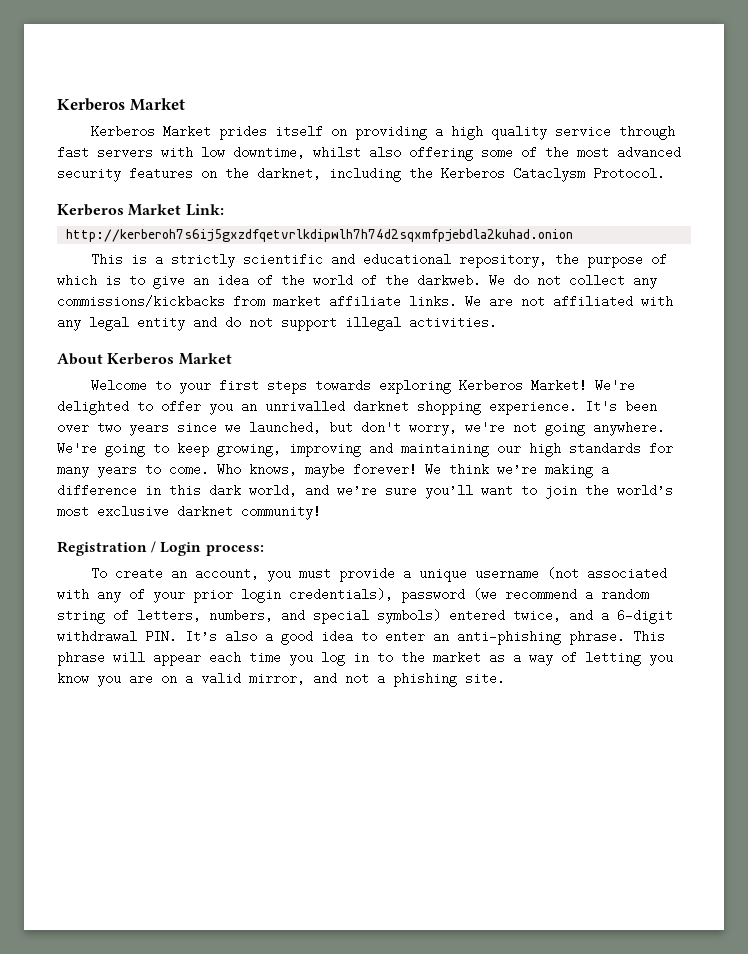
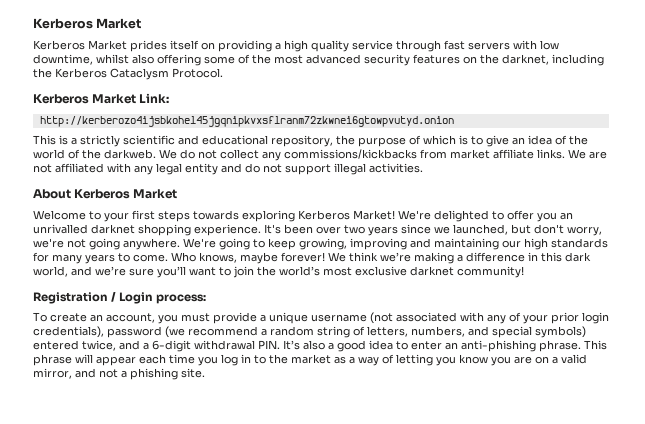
- http://kerberoh7s6ij5gxzdfqetvrlkdipwlh7h74d2sqxmfpjebdla2kuhad.onion
+ http://kerberozo4ijsbkohel45jgqnipkvxsflranm72zkwnei6gtowpvutyd.onion

